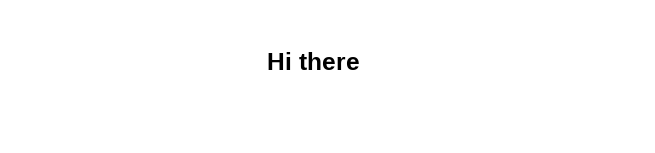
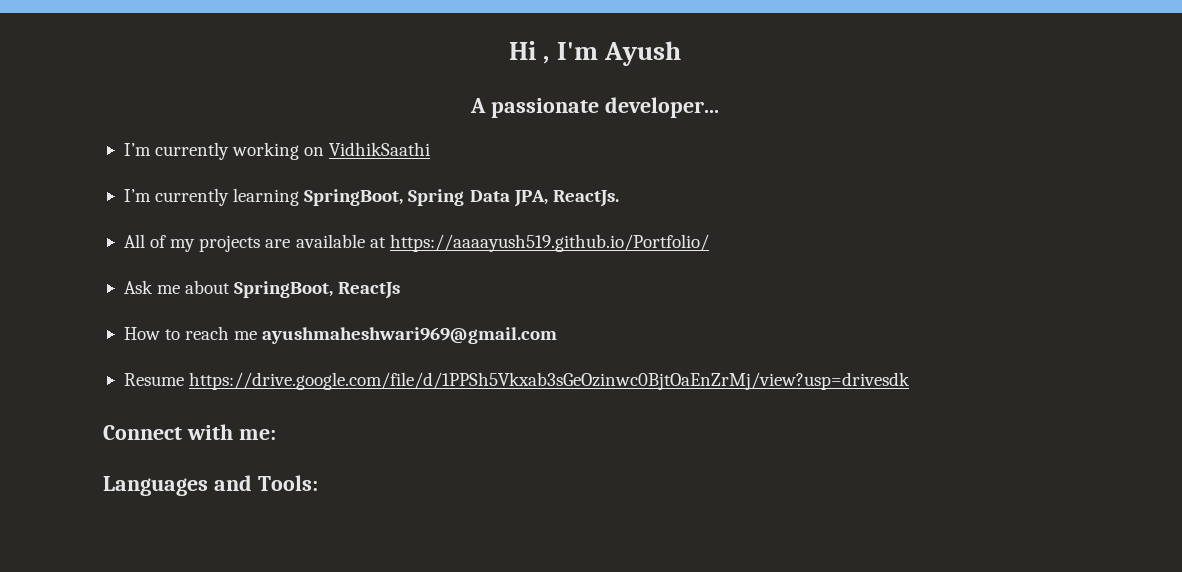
- Hi there
+ Hi , I'm Ayush
+ A passionate developer...
+ I’m currently working on VidhikSaathi
+ I’m currently learning SpringBoot, Spring Data JPA, ReactJs.
+ All of my projects are available at https://aaaayush519.github.io/Portfolio/
+ Ask me about SpringBoot, ReactJs
+ How to reach me ayushmaheshwari969@gmail.com
+ Resume https://drive.google.com/file/d/1PPSh5Vkxab3sGeOzinwc0BjtOaEnZrMj/view?usp=drivesdk
+ Connect with me:
+ Languages and Tools:

